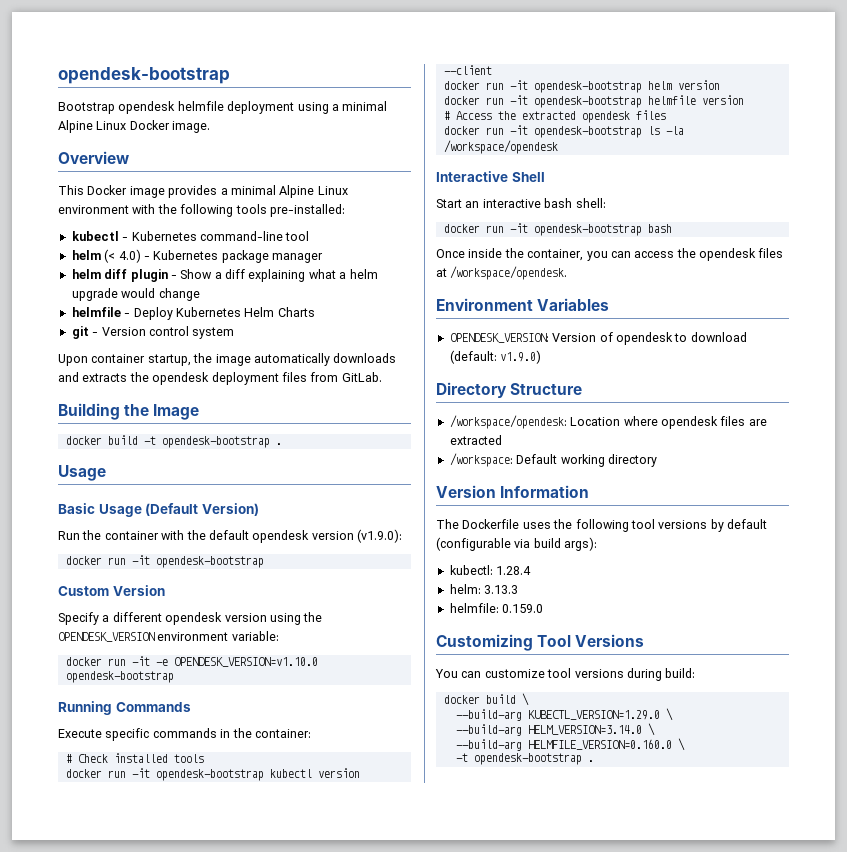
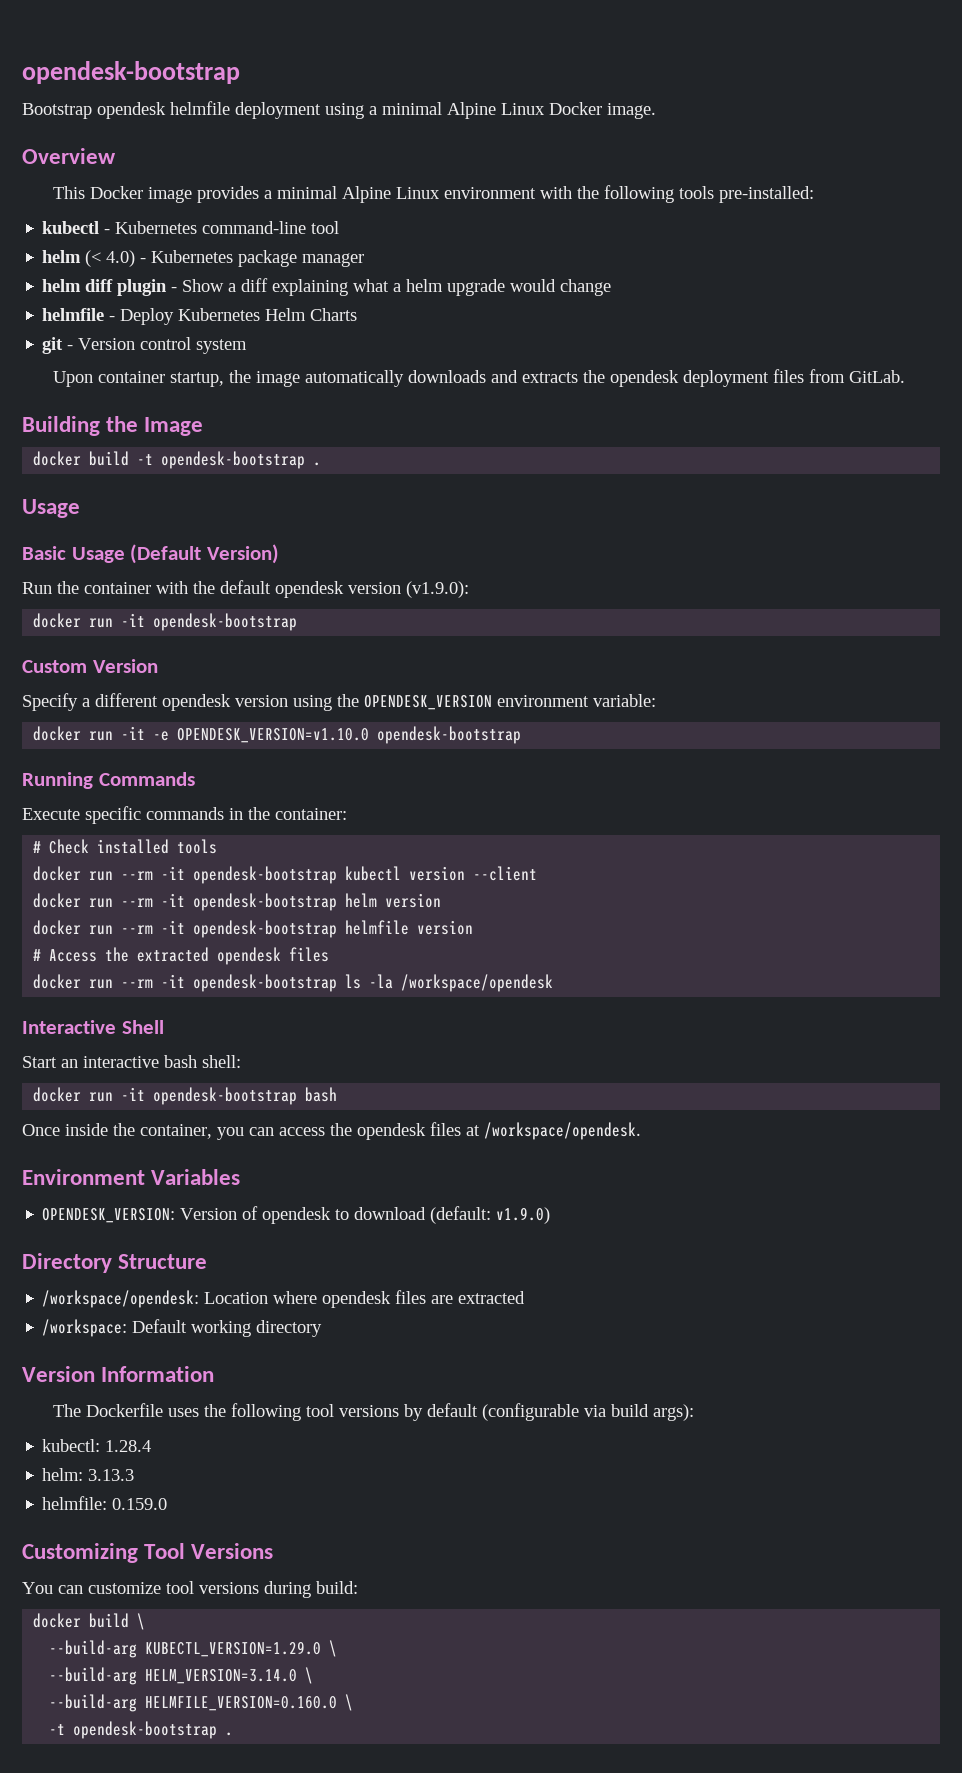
- docker run -it opendesk-bootstrap kubectl version --client
+ docker run --rm -it opendesk-bootstrap kubectl version --client
- docker run -it opendesk-bootstrap helm version
+ docker run --rm -it opendesk-bootstrap helm version
- docker run -it opendesk-bootstrap helmfile version
+ docker run --rm -it opendesk-bootstrap helmfile version
- docker run -it opendesk-bootstrap ls -la /workspace/opendesk
+ docker run --rm -it opendesk-bootstrap ls -la /workspace/opendesk

